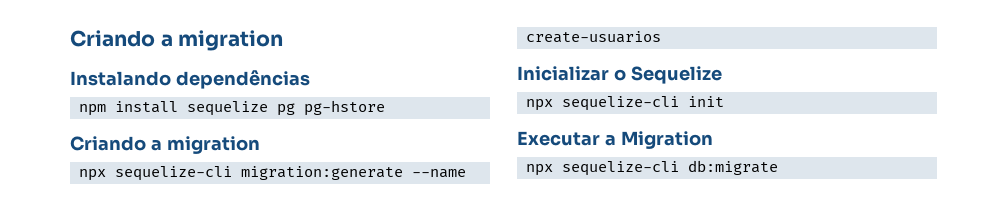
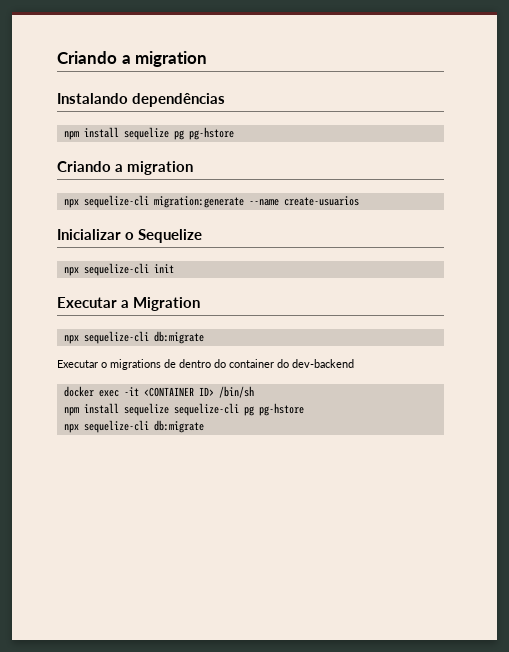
+ Executar o migrations de dentro do container do dev-backend
+ docker exec -it <CONTAINER ID> /bin/sh
+ npm install sequelize sequelize-cli pg pg-hstore
+ npx sequelize-cli db:migrate

